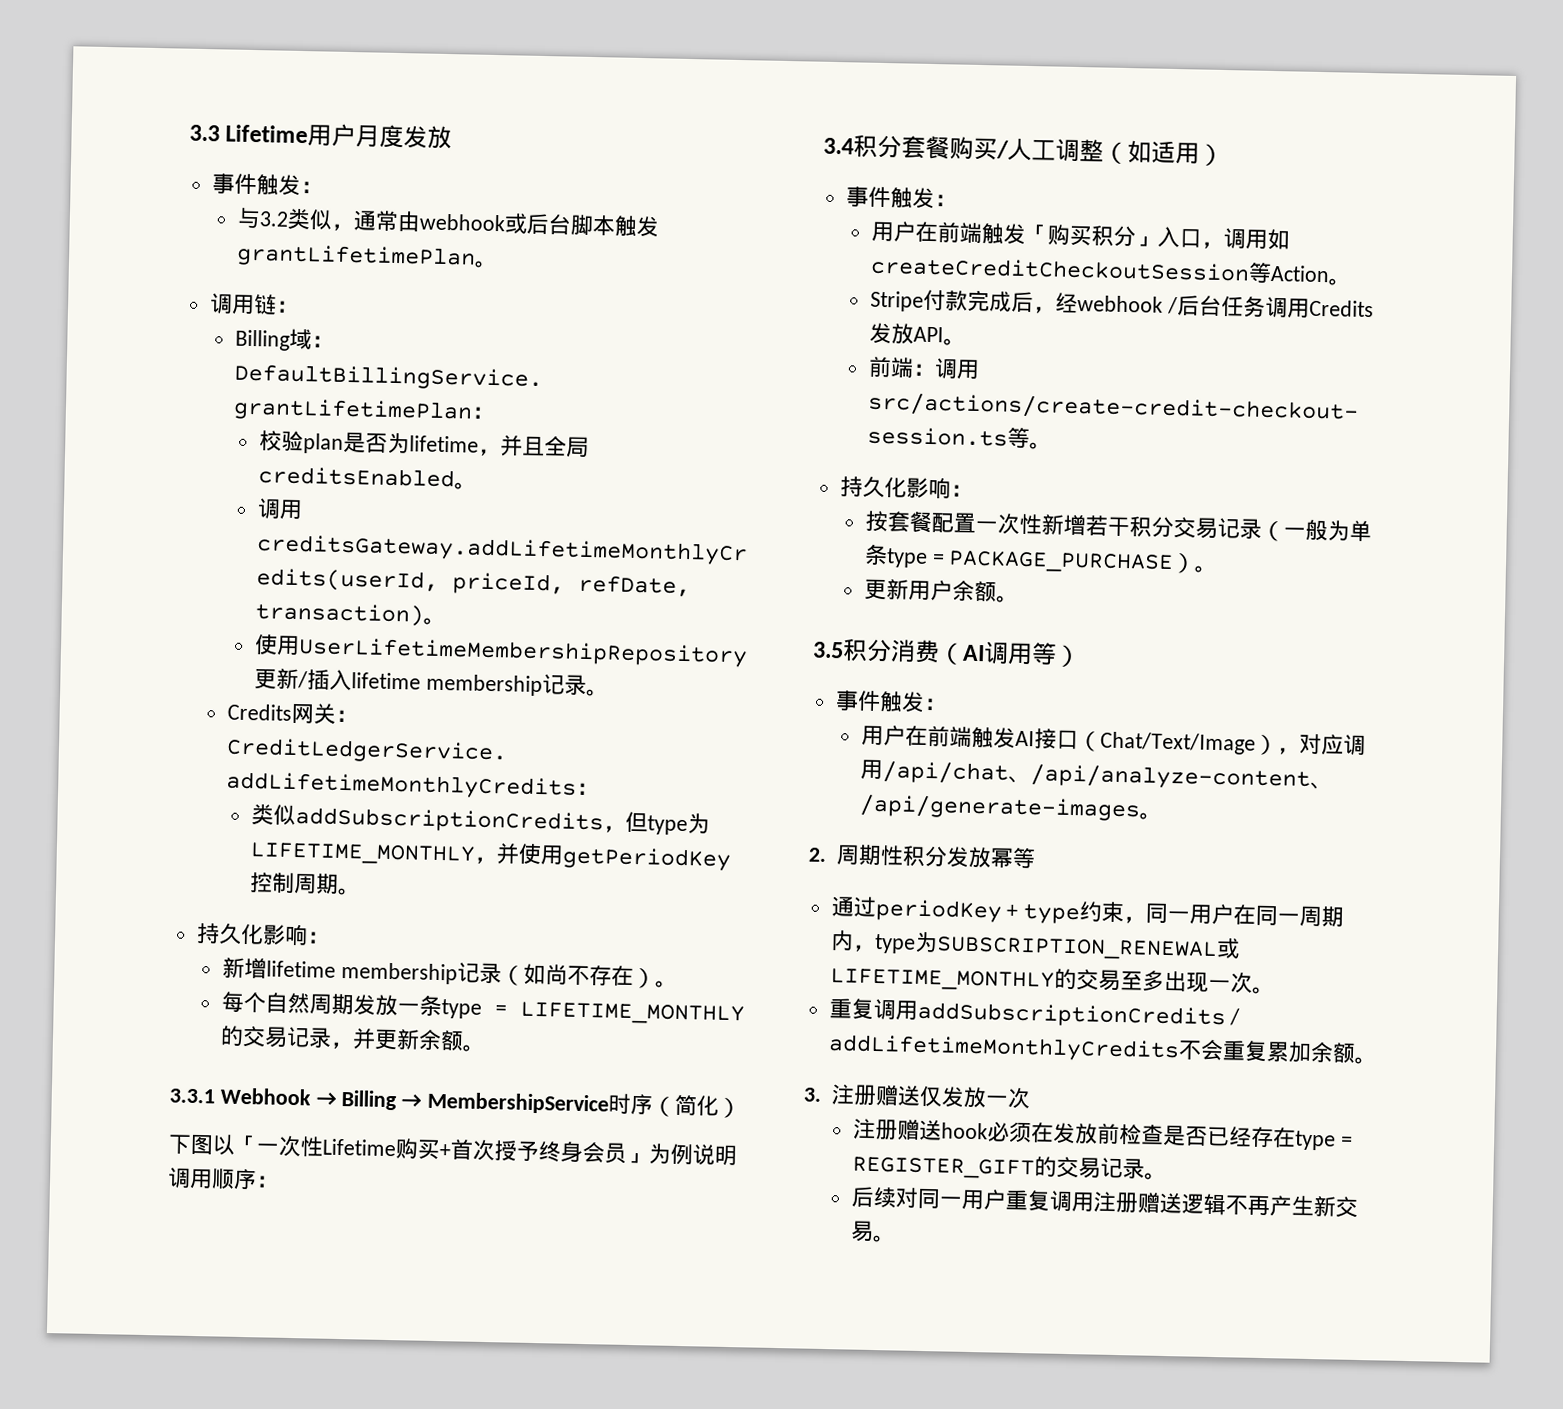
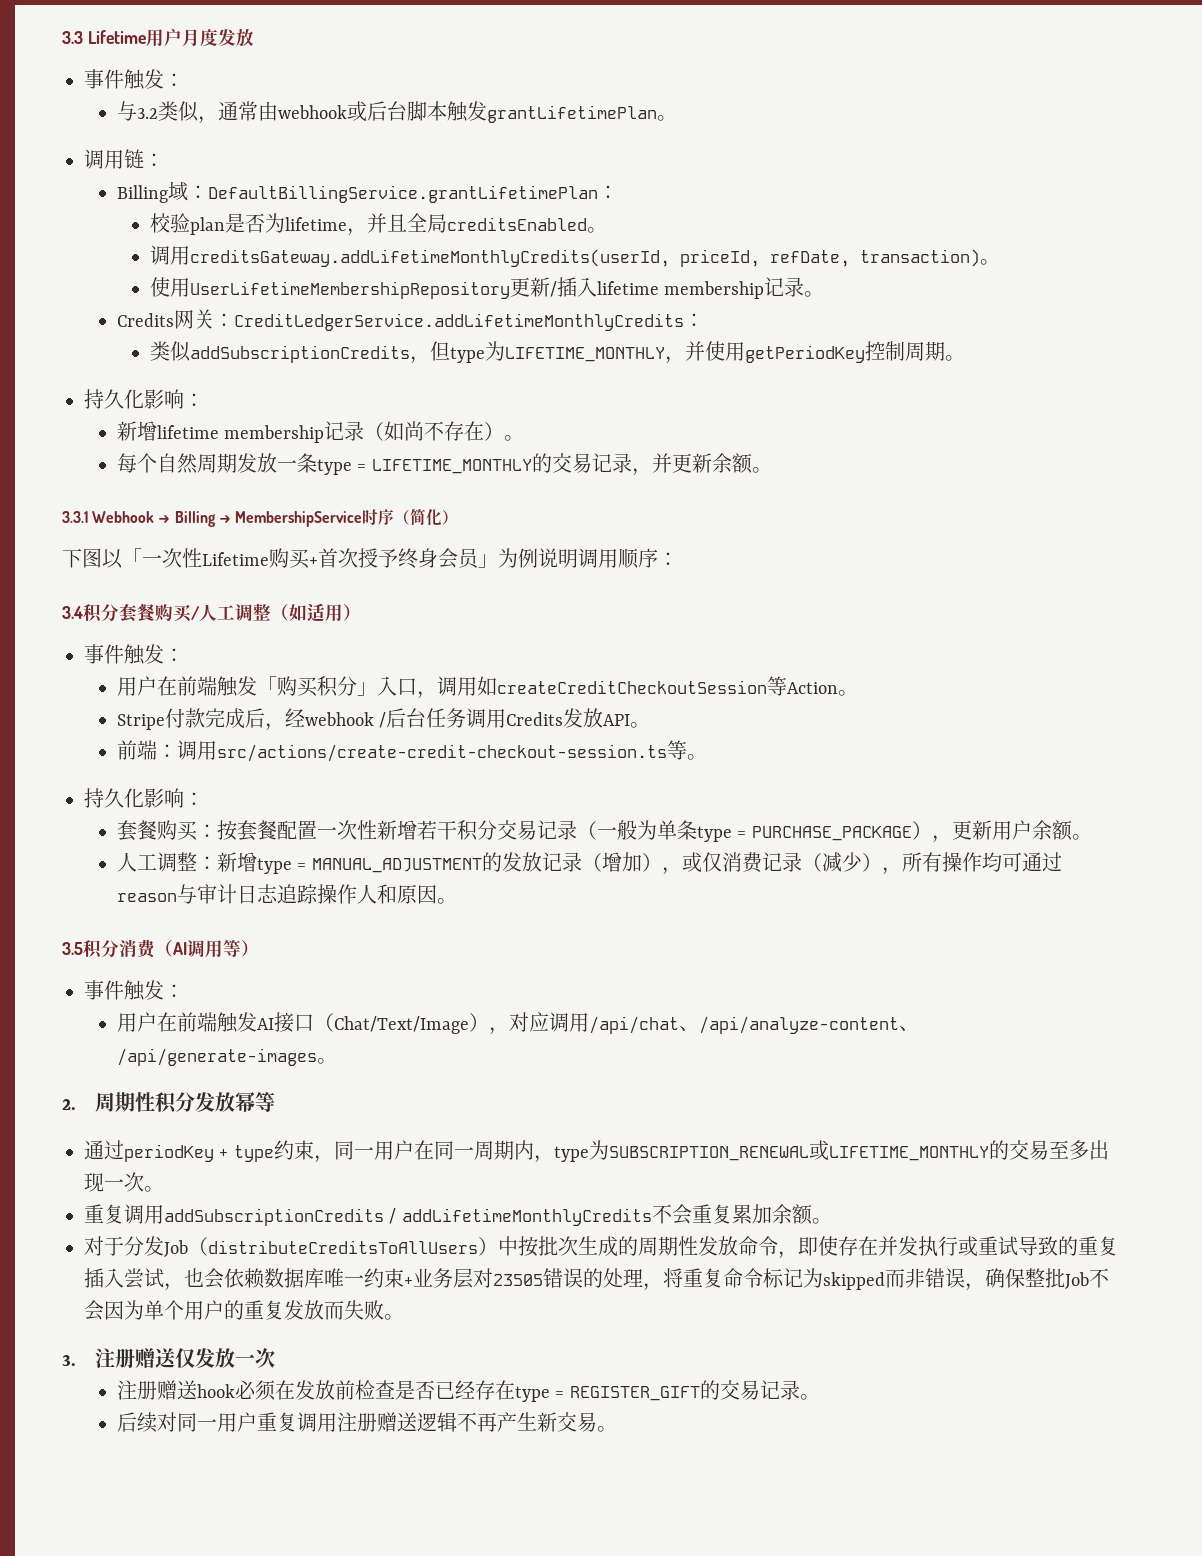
- 按套餐配置一次性新增若干积分交易记录（一般为单条type = PACKAGE_PURCHASE）。
- 更新用户余额。
+ 套餐购买：按套餐配置一次性新增若干积分交易记录（一般为单条type = PURCHASE_PACKAGE），更新用户余额。
+ 人工调整：新增type = MANUAL_ADJUSTMENT的发放记录（增加），或仅消费记录（减少），所有操作均可通过reason与审计日志追踪操作人和原因。
+ 对于分发Job（distributeCreditsToAllUsers）中按批次生成的周期性发放命令，即使存在并发执行或重试导致的重复插入尝试，也会依赖数据库唯一约束+业务层对23505错误的处理，将重复命令标记为skipped而非错误，确保整批Job不会因为单个用户的重复发放而失败。

